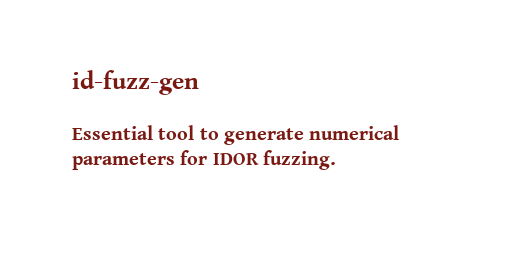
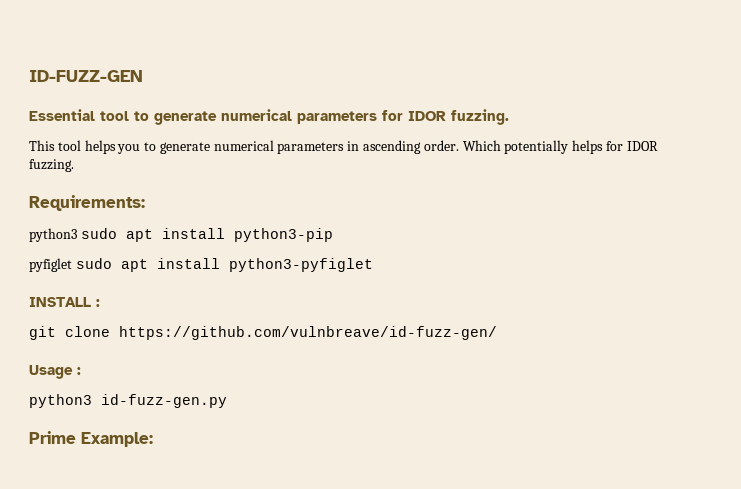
- id-fuzz-gen
+ ID-FUZZ-GEN
+ This tool helps you to generate numerical parameters in ascending order. Which potentially helps for IDOR fuzzing.
+ Requirements:
+ python3 sudo apt install python3-pip
+ pyfiglet sudo apt install python3-pyfiglet
+ INSTALL :
+ git clone https://github.com/vulnbreave/id-fuzz-gen/
+ Usage :
+ python3 id-fuzz-gen.py
+ Prime Example:

